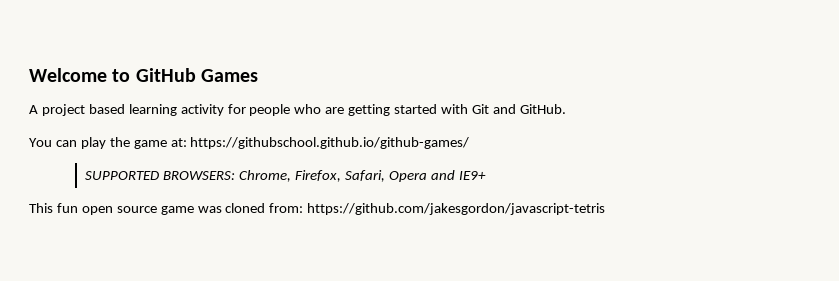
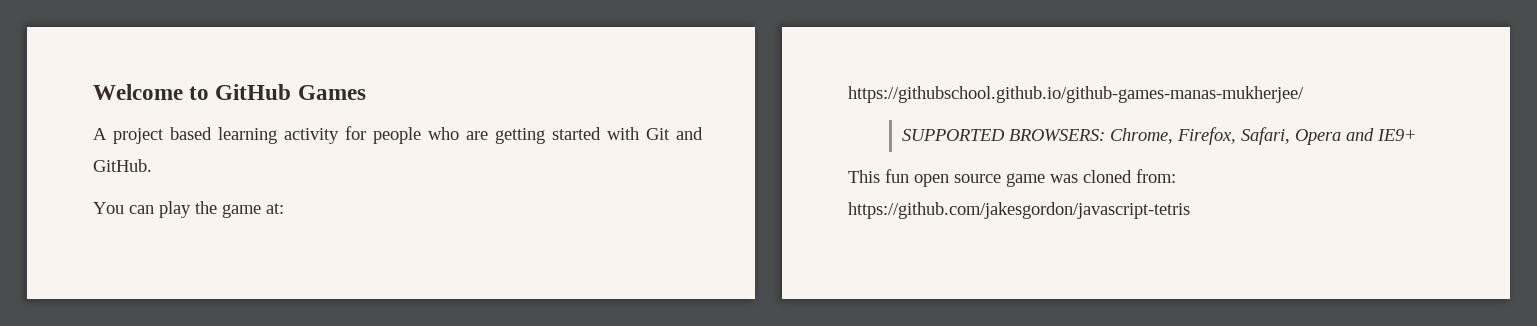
- You can play the game at: https://githubschool.github.io/github-games/
+ You can play the game at: https://githubschool.github.io/github-games-manas-mukherjee/

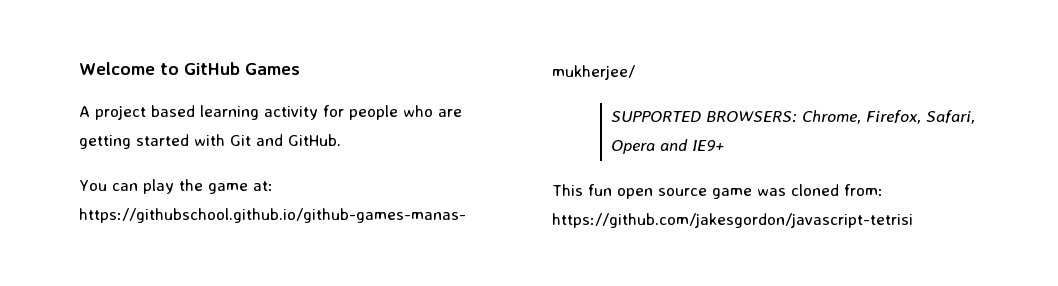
- This fun open source game was cloned from: https://github.com/jakesgordon/javascript-tetris
+ This fun open source game was cloned from: https://github.com/jakesgordon/javascript-tetrisi

